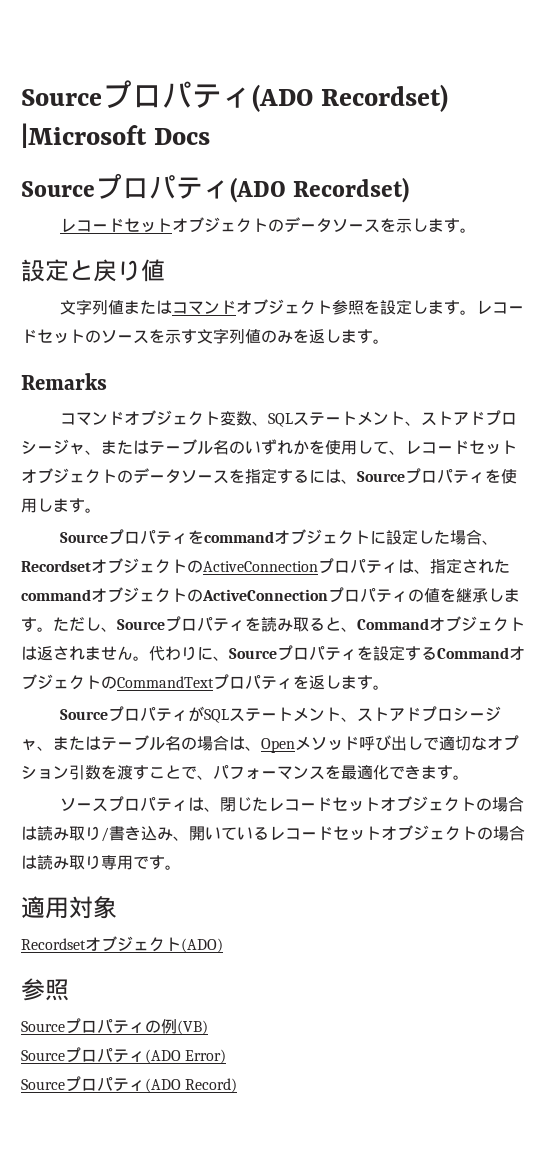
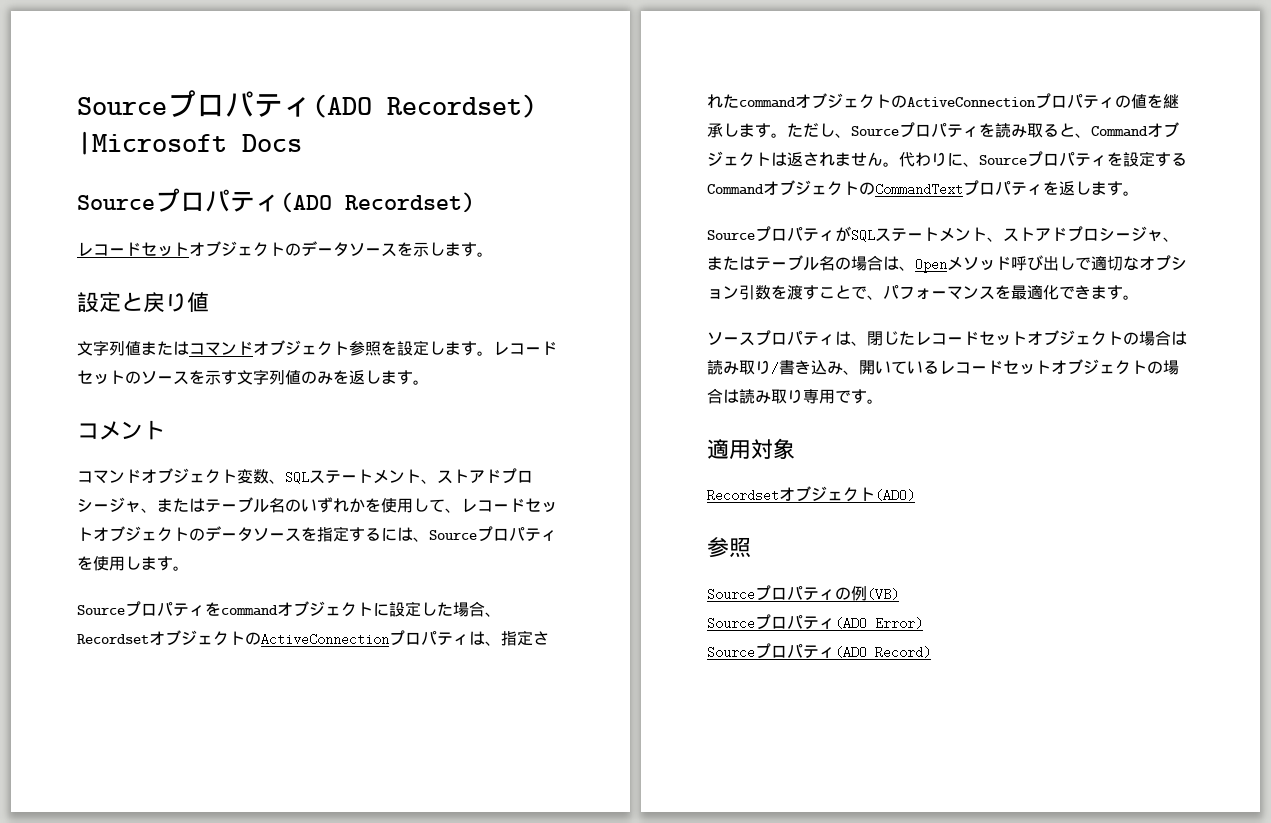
- Remarks
+ コメント

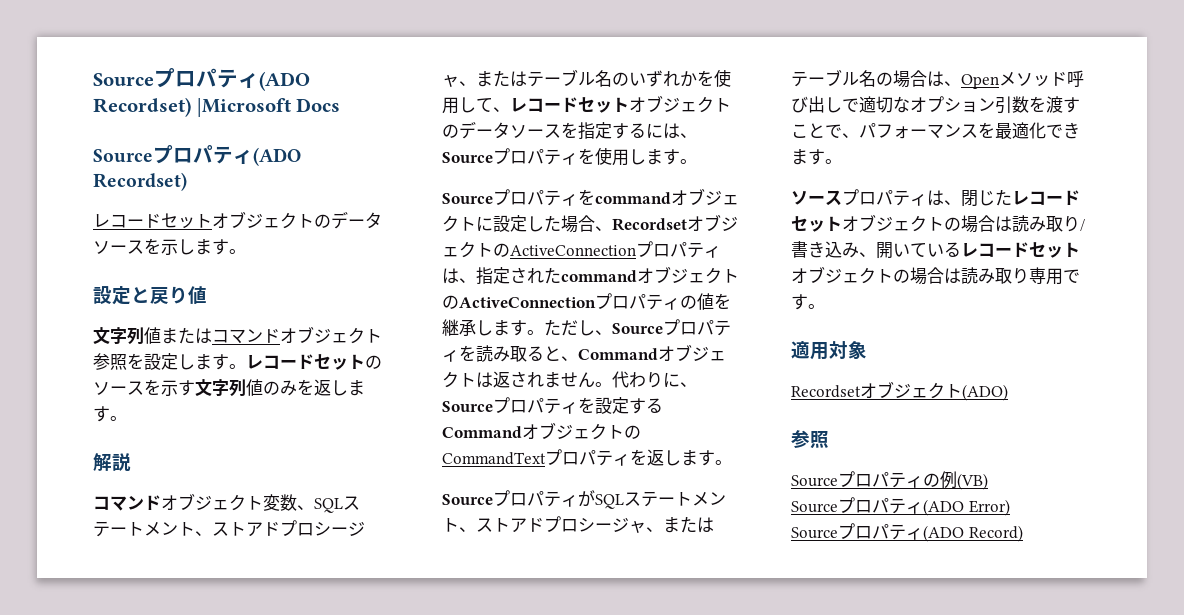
- コメント
+ 解説

